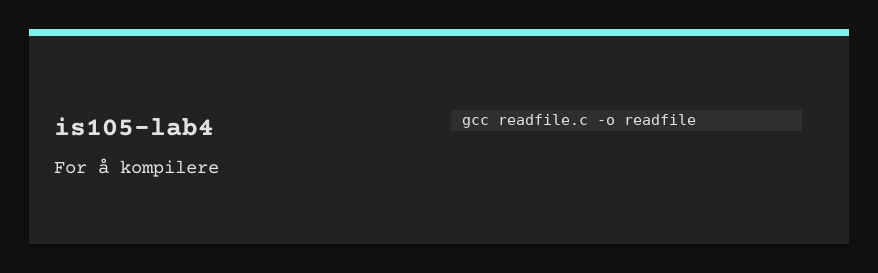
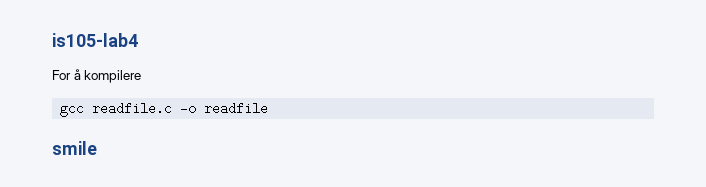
+ smile

